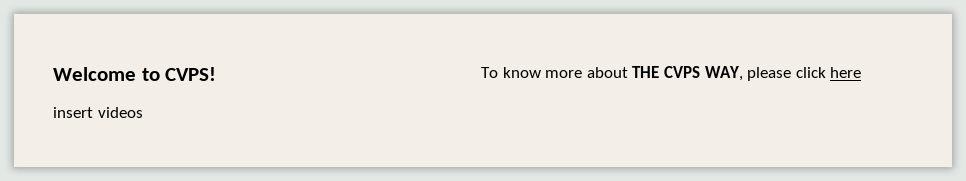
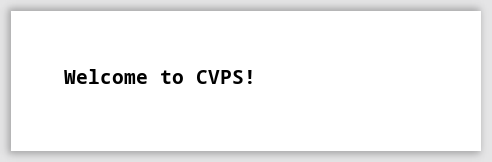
- insert videos
- To know more about THE CVPS WAY, please click here

